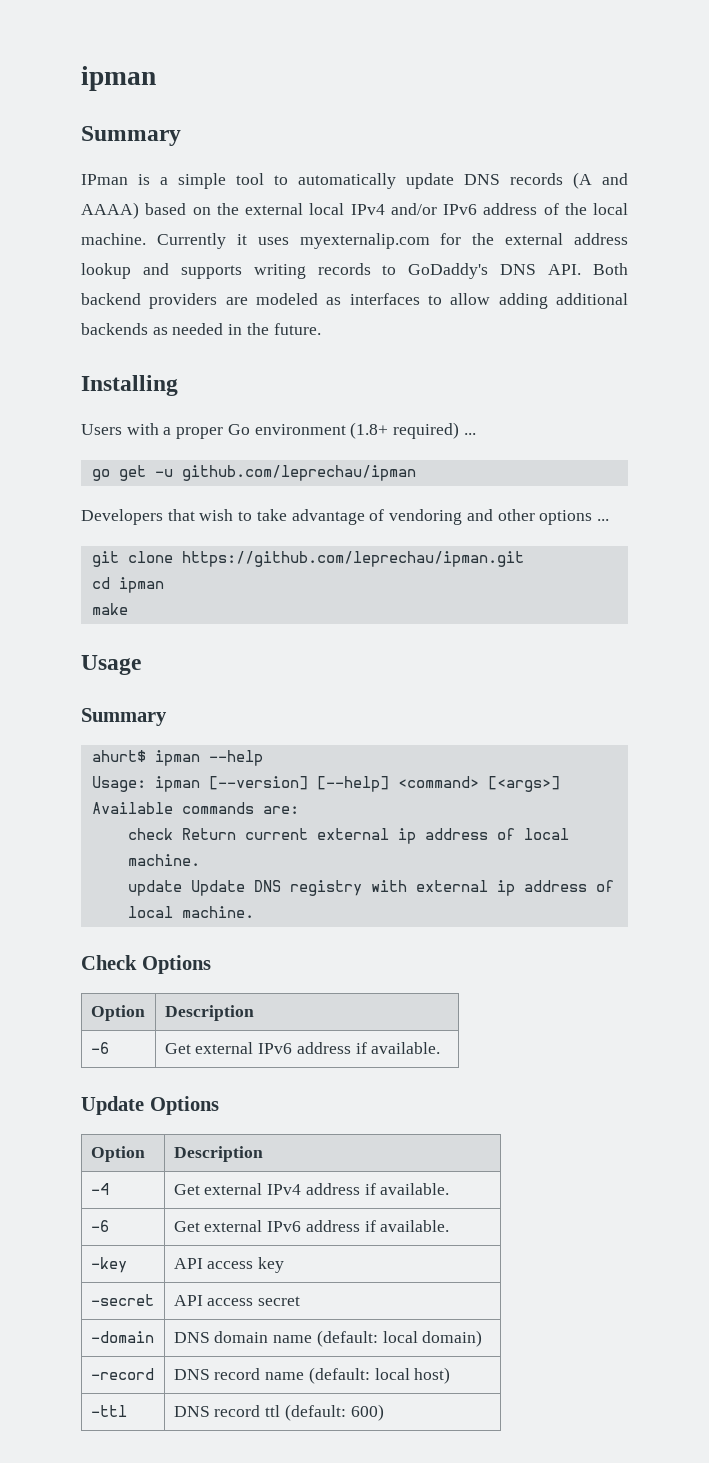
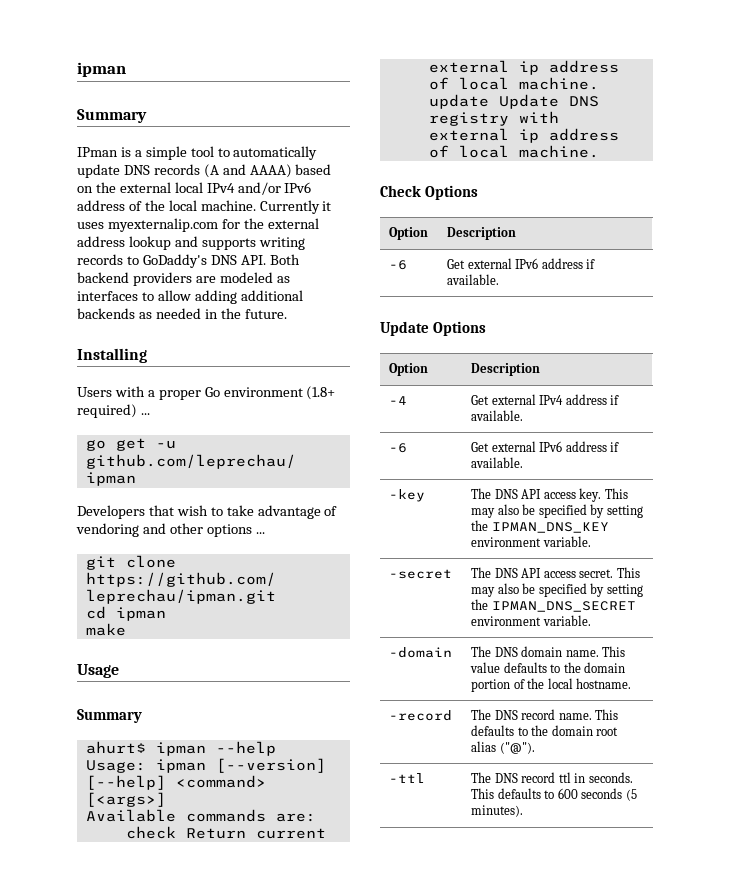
- -key | API access key
- -secret | API access secret
+ -key | The DNS API access key. This may also be specified by setting the IPMAN_DNS_KEY environment variable.
+ -secret | The DNS API access secret. This may also be specified by setting the IPMAN_DNS_SECRET environment variable.
- -domain | DNS domain name (default: local domain)
+ -domain | The DNS domain name. This value defaults to the domain portion of the local hostname.
- -record | DNS record name (default: local host)
+ -record | The DNS record name. This defaults to the domain root alias ("@").
- -ttl | DNS record ttl (default: 600)
+ -ttl | The DNS record ttl in seconds. This defaults to 600 seconds (5 minutes).

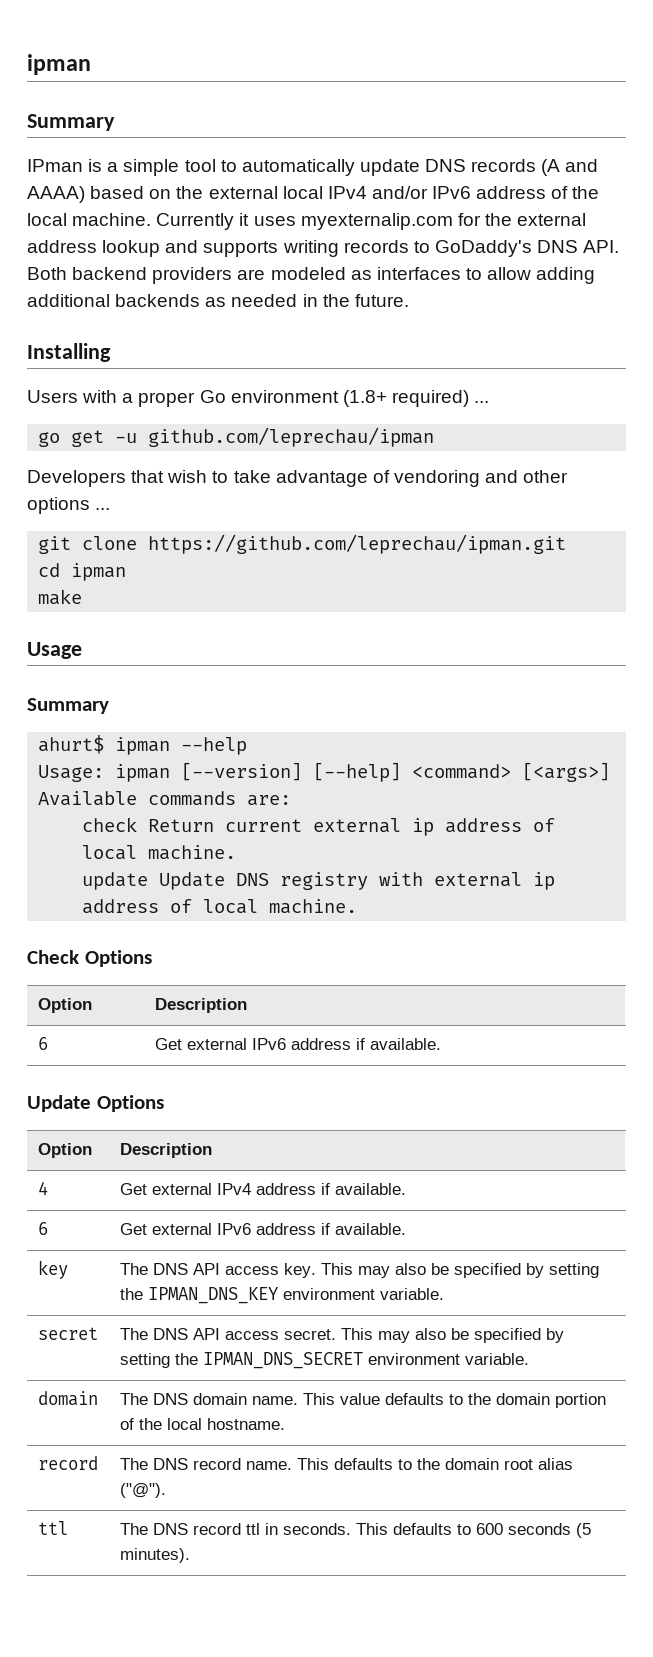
  Check Options
  Option | Description
- -6 | Get external IPv6 address if available.
+ 6 | Get external IPv6 address if available.
- -4 | Get external IPv4 address if available.
- -6 | Get external IPv6 address if available.
- -key | The DNS API access key. This may also be specified by setting the IPMAN_DNS_KEY environment variable.
+ 4 | Get external IPv4 address if available.
+ 6 | Get external IPv6 address if available.
+ key | The DNS API access key. This may also be specified by setting the IPMAN_DNS_KEY environment variable.
- -secret | The DNS API access secret. This may also be specified by setting the IPMAN_DNS_SECRET environment variable.
+ secret | The DNS API access secret. This may also be specified by setting the IPMAN_DNS_SECRET environment variable.
- -domain | The DNS domain name. This value defaults to the domain portion of the local hostname.
+ domain | The DNS domain name. This value defaults to the domain portion of the local hostname.
- -record | The DNS record name. This defaults to the domain root alias ("@").
+ record | The DNS record name. This defaults to the domain root alias ("@").
- -ttl | The DNS record ttl in seconds. This defaults to 600 seconds (5 minutes).
+ ttl | The DNS record ttl in seconds. This defaults to 600 seconds (5 minutes).

